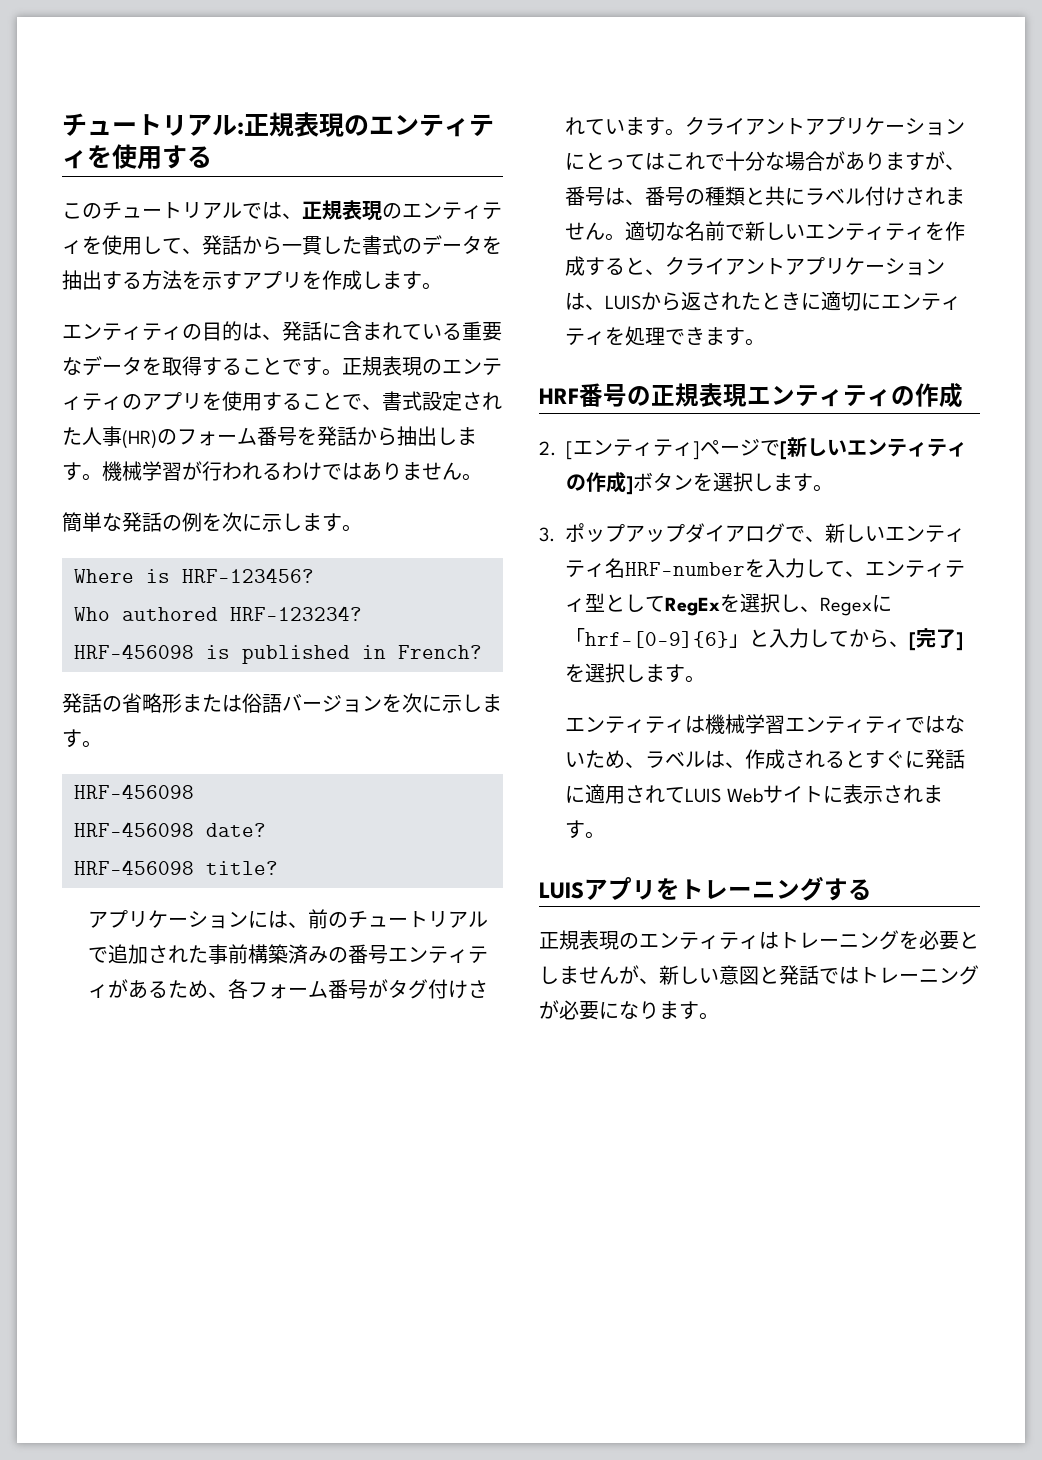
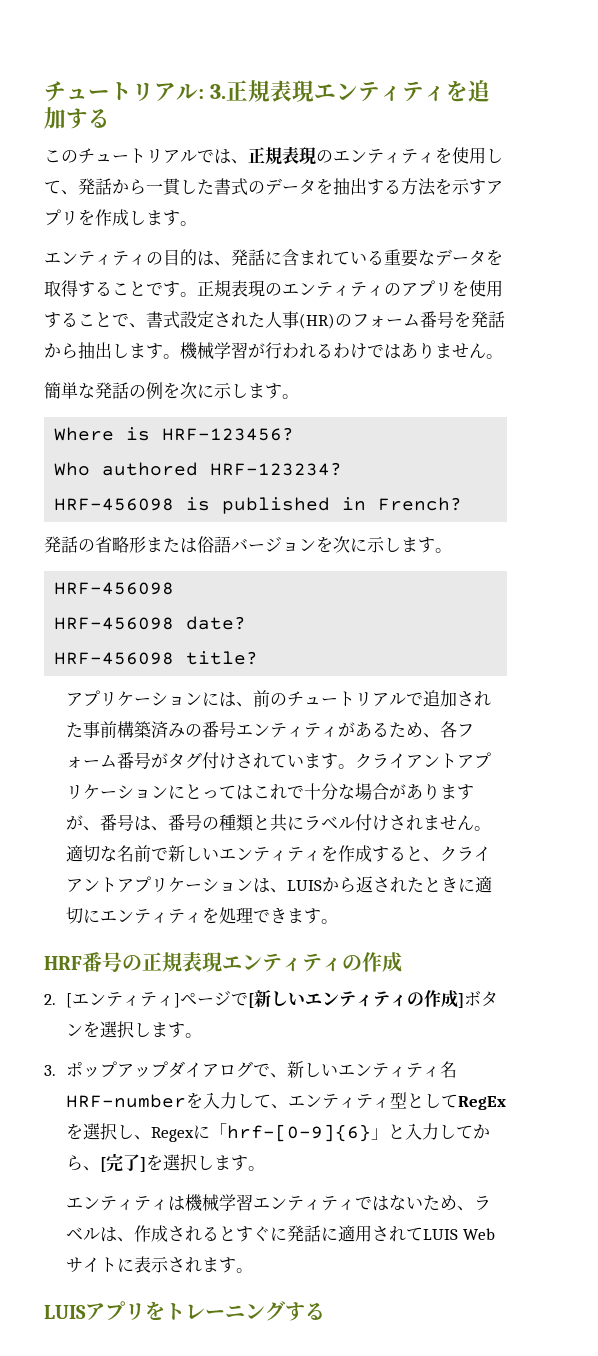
- チュートリアル:正規表現のエンティティを使用する
+ チュートリアル: 3.正規表現エンティティを追加する
- 正規表現のエンティティはトレーニングを必要としませんが、新しい意図と発話ではトレーニングが必要になります。

